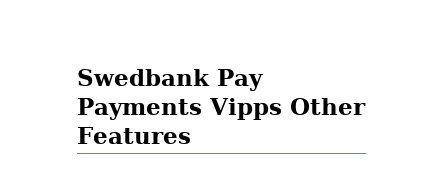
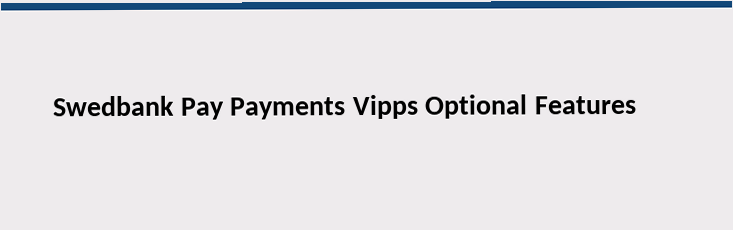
- Swedbank Pay Payments Vipps Other Features
+ Swedbank Pay Payments Vipps Optional Features

